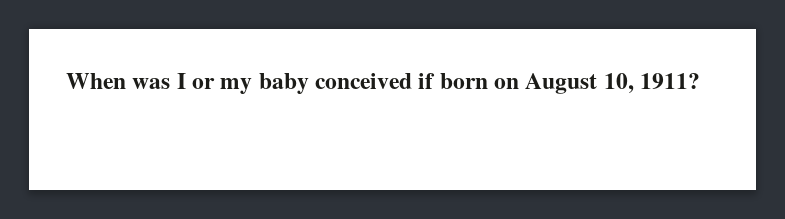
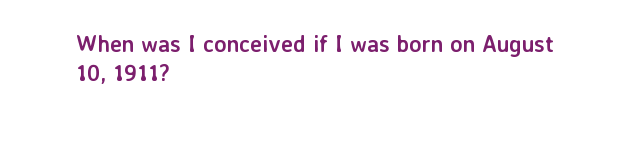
- When was I or my baby conceived if born on August 10, 1911?
+ When was I conceived if I was born on August 10, 1911?

